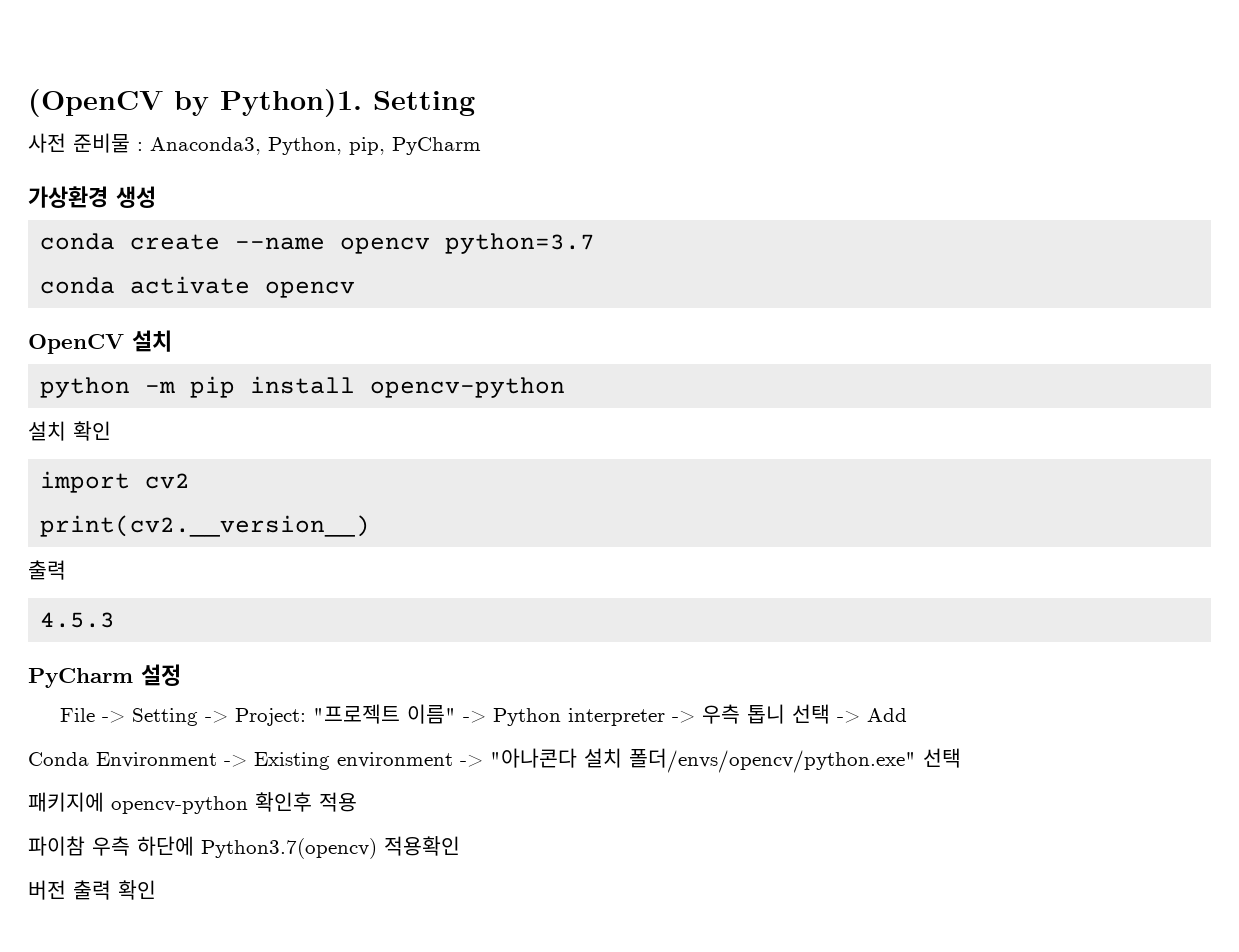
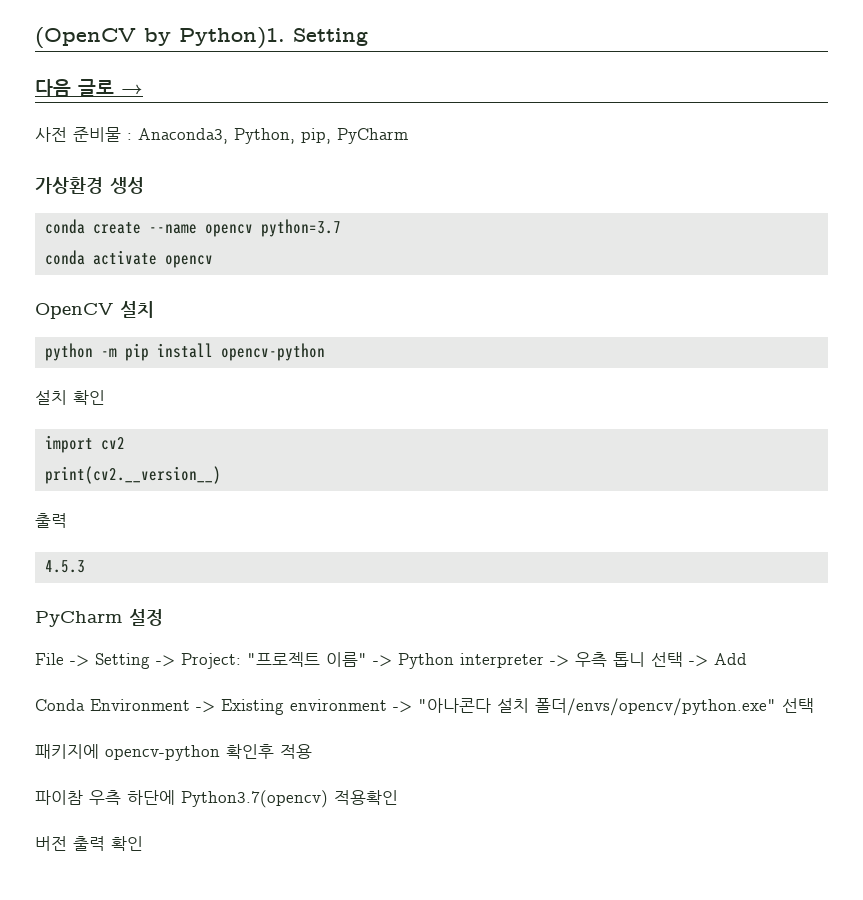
+ 다음 글로 →

